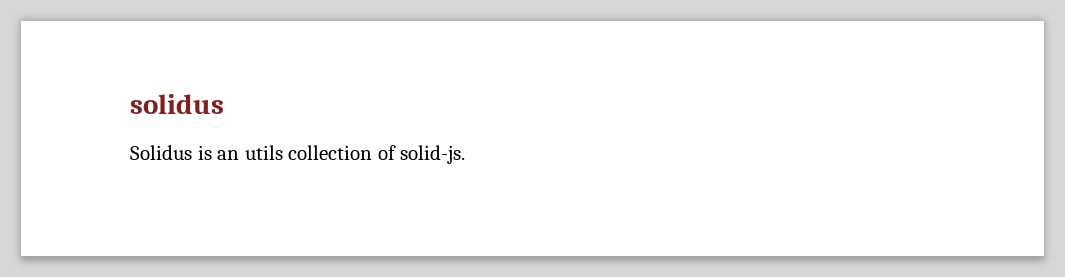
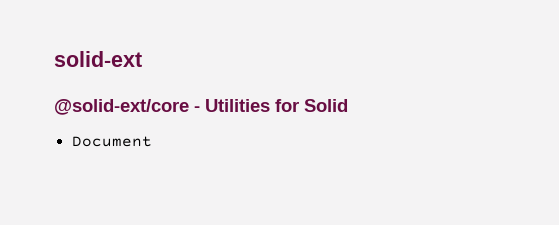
- solidus
- Solidus is an utils collection of solid-js.
+ solid-ext
+ @solid-ext/core - Utilities for Solid
+ Document

